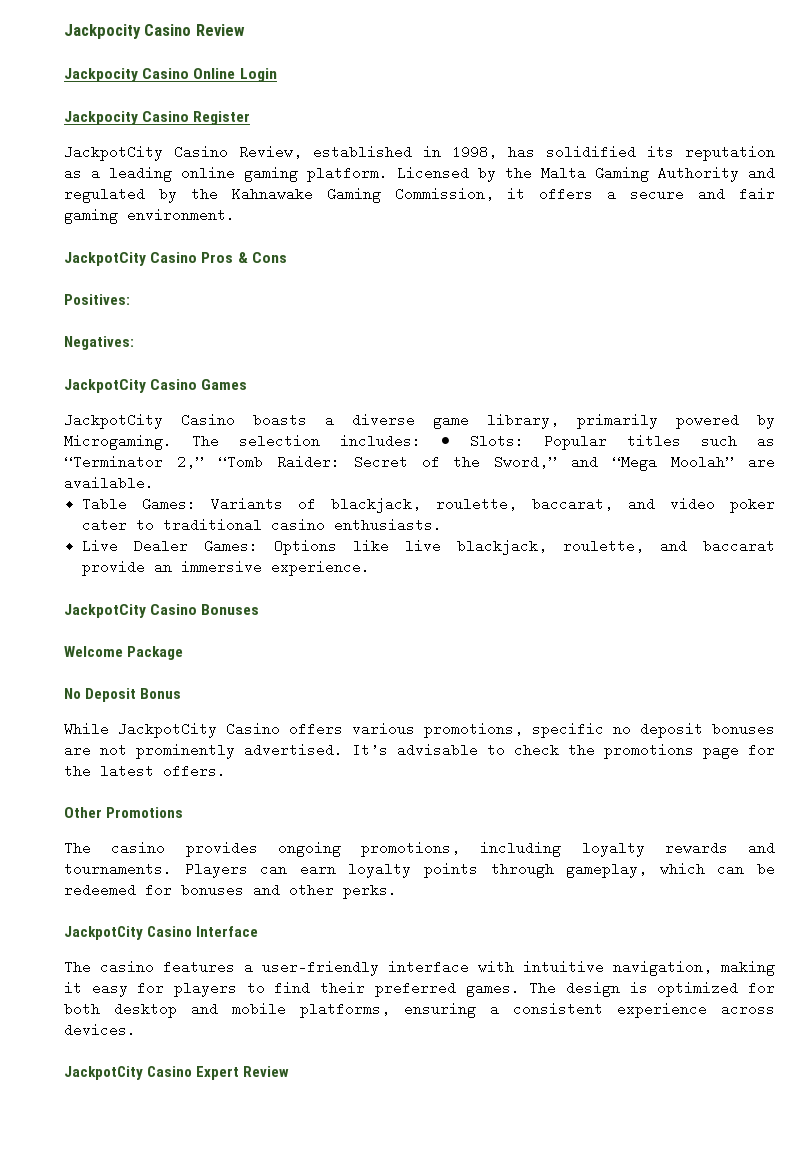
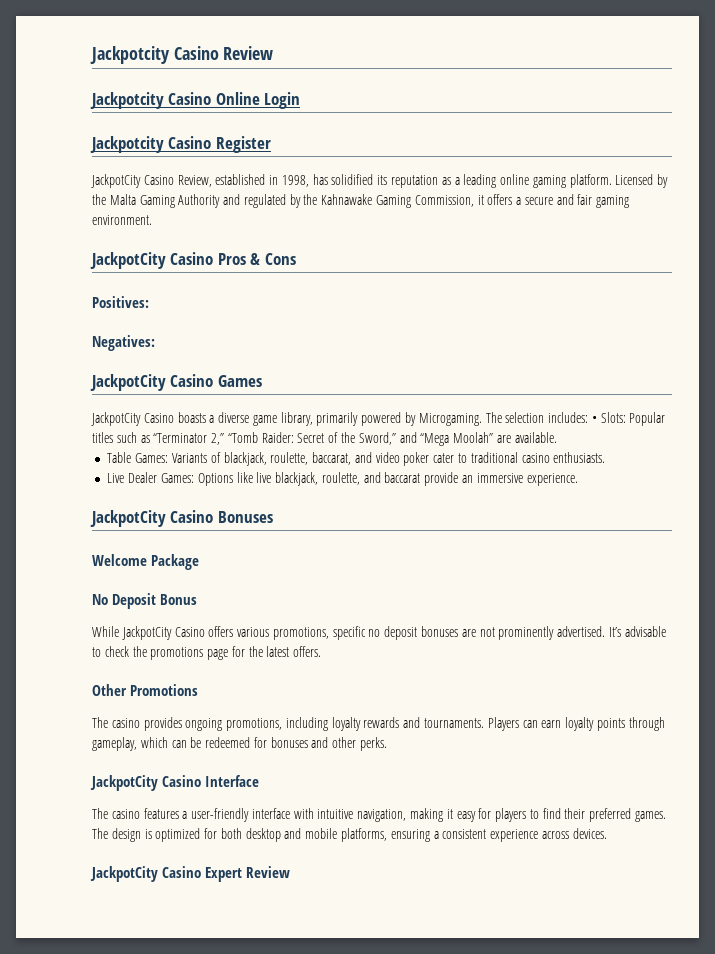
- Jackpocity Casino Review
+ Jackpotcity Casino Review
- Jackpocity Casino Online Login
+ Jackpotcity Casino Online Login
- Jackpocity Casino Register
+ Jackpotcity Casino Register

